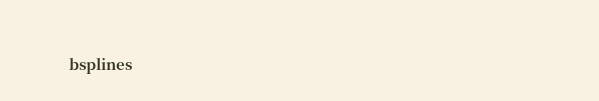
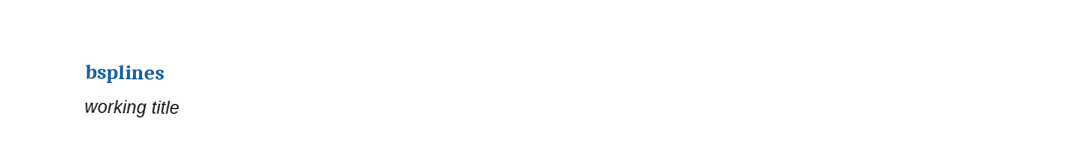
+ working title

